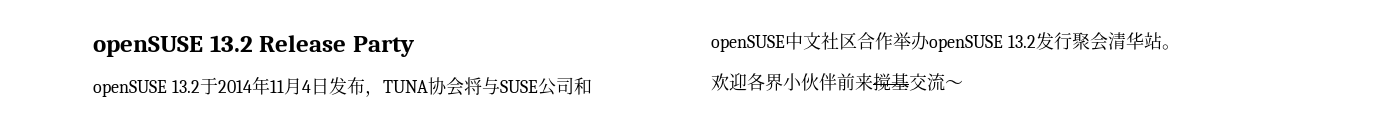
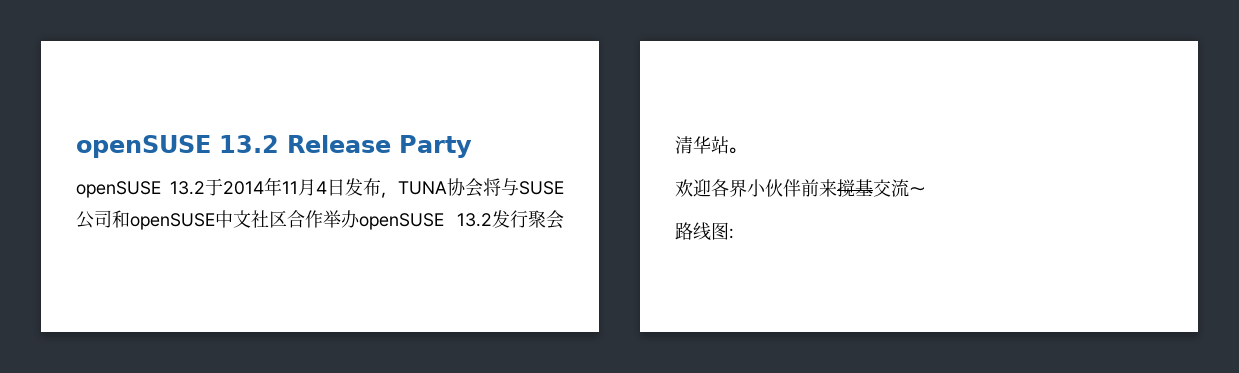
+ 路线图:

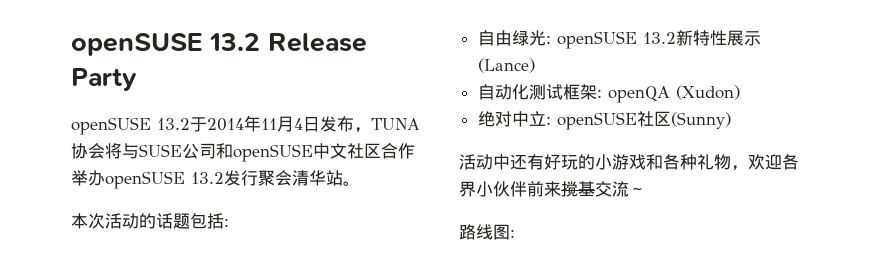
- 欢迎各界小伙伴前来搅基交流～
+ 本次活动的话题包括:
+ 自由绿光: openSUSE 13.2新特性展示(Lance)
+ 自动化测试框架: openQA (Xudon)
+ 绝对中立: openSUSE社区(Sunny)
+ 活动中还有好玩的小游戏和各种礼物，欢迎各界小伙伴前来搅基交流～

